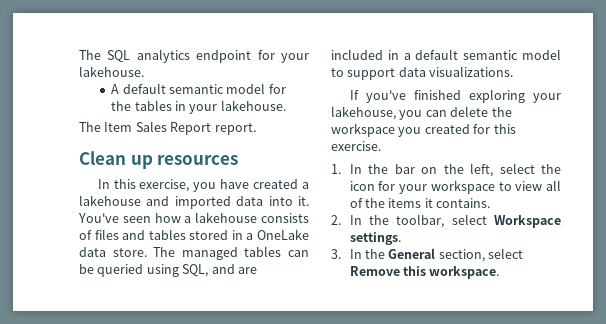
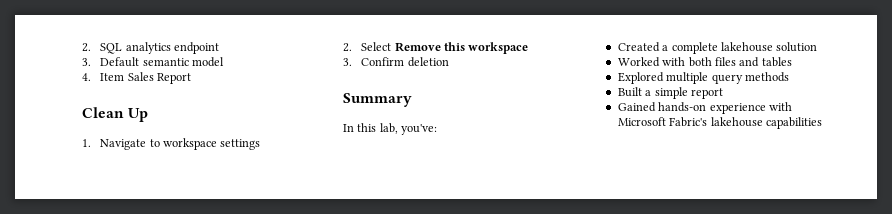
- The SQL analytics endpoint for your lakehouse.
- A default semantic model for the tables in your lakehouse.
- The Item Sales Report report.
+ 2. SQL analytics endpoint
+ 3. Default semantic model
+ 4. Item Sales Report
- Clean up resources
- In this exercise, you have created a lakehouse and imported data into it. You've seen how a lakehouse consists of files and tables stored in a OneLake data store. The managed tables can be queried using SQL, and are included in a default semantic model to support data visualizations.
- If you've finished exploring your lakehouse, you can delete the workspace you created for this exercise.
- 1. In the bar on the left, select the icon for your workspace to view all of the items it contains.
- 2. In the toolbar, select Workspace settings.
- 3. In the General section, select Remove this workspace.
+ Clean Up
+ 1. Navigate to workspace settings
+ 2. Select Remove this workspace
+ 3. Confirm deletion
+ Summary
+ In this lab, you've:
+ Created a complete lakehouse solution
+ Worked with both files and tables
+ Explored multiple query methods
+ Built a simple report
+ Gained hands-on experience with Microsoft Fabric's lakehouse capabilities

